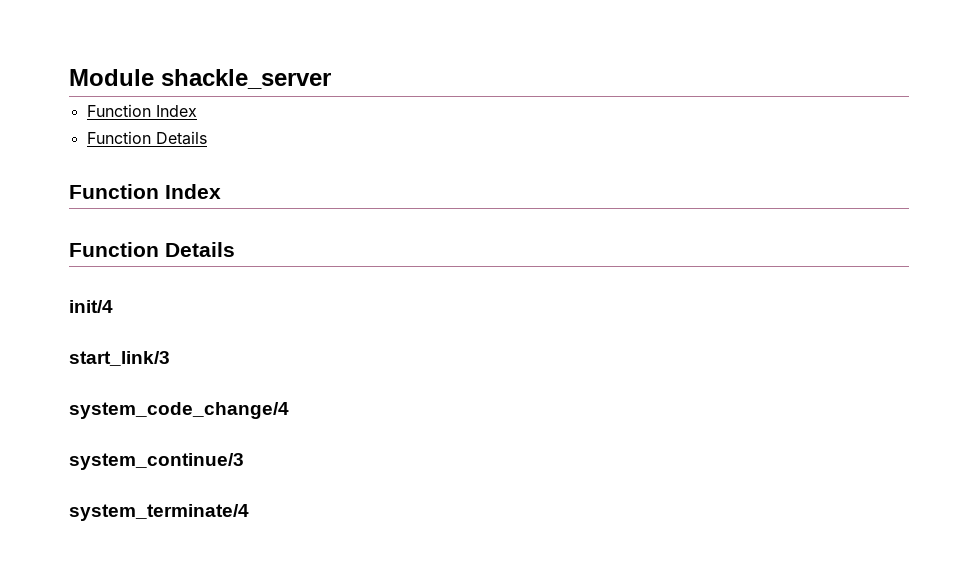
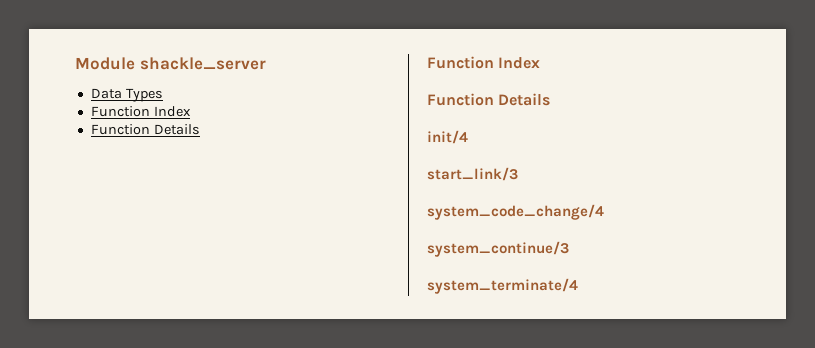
+ Data Types

